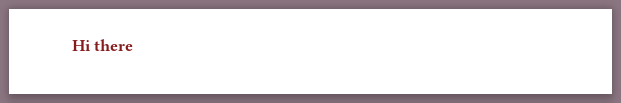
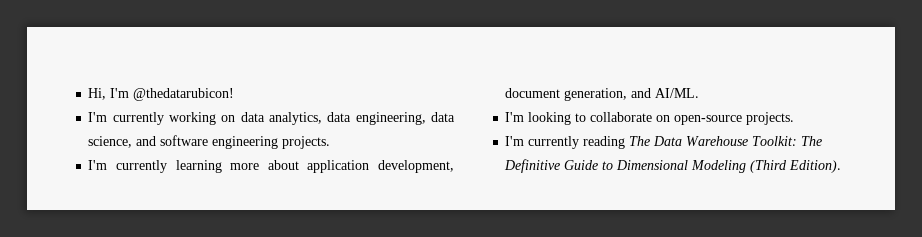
- Hi there
+ Hi, I'm @thedatarubicon!
+ I'm currently working on data analytics, data engineering, data science, and software engineering projects.
+ I'm currently learning more about application development, document generation, and AI/ML.
+ I'm looking to collaborate on open-source projects.
+ I'm currently reading The Data Warehouse Toolkit: The Definitive Guide to Dimensional Modeling (Third Edition).

